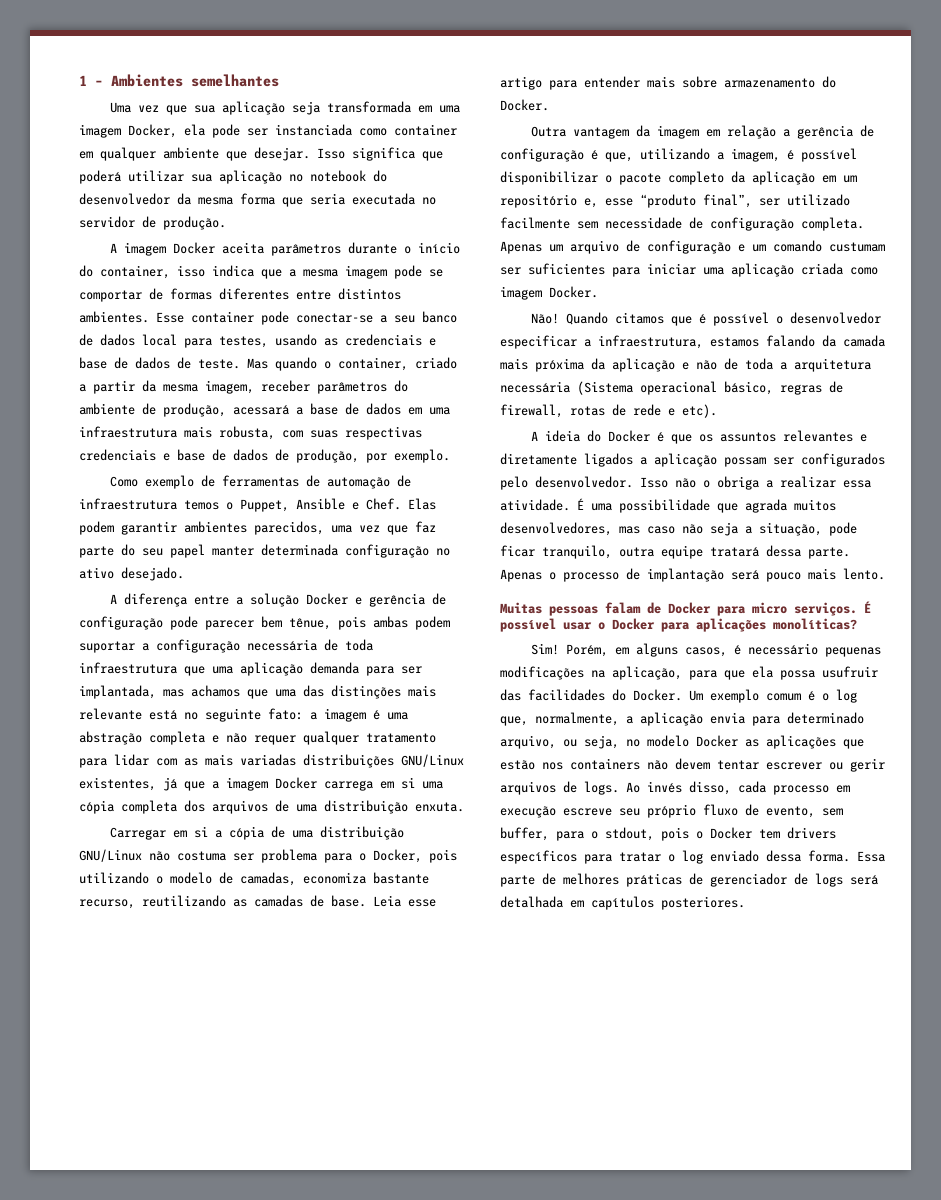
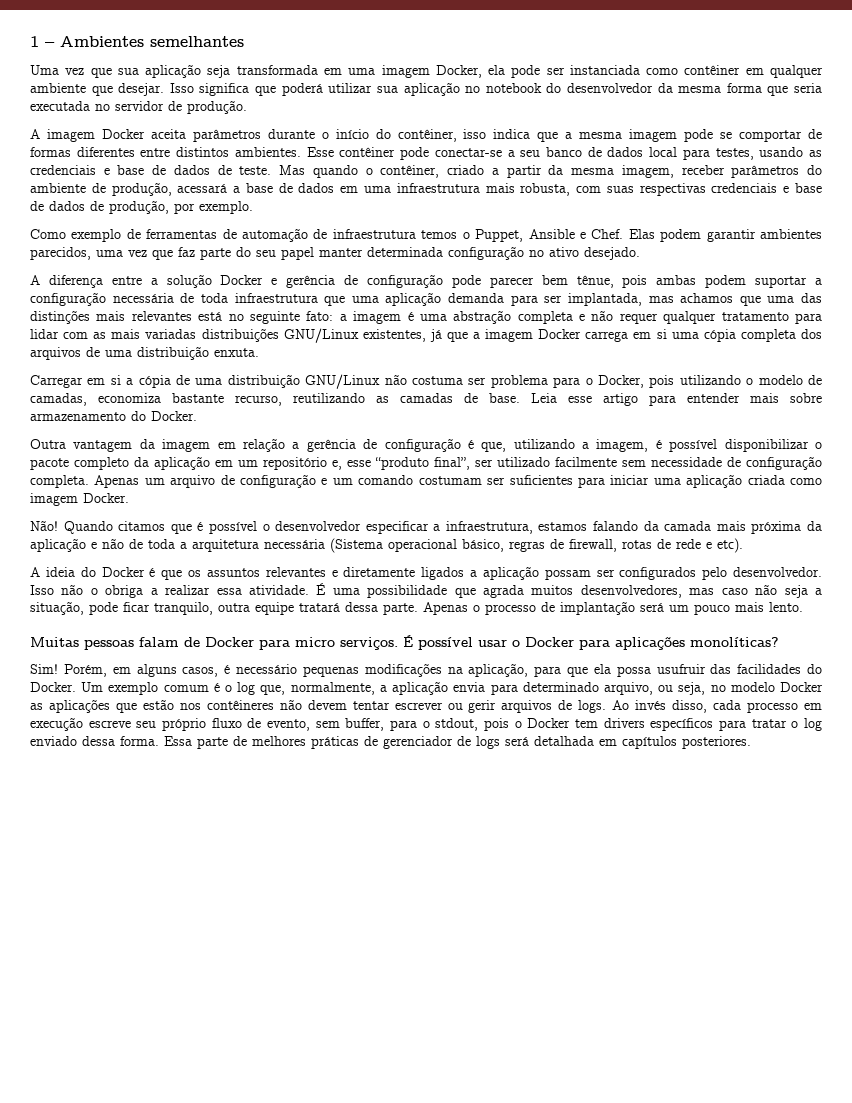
- Uma vez que sua aplicação seja transformada em uma imagem Docker, ela pode ser instanciada como container em qualquer ambiente que desejar.
+ Uma vez que sua aplicação seja transformada em uma imagem Docker, ela pode ser instanciada como contêiner em qualquer ambiente que desejar.
- A imagem Docker aceita parâmetros durante o início do container, isso indica que a mesma imagem pode se comportar de formas diferentes entre distintos ambientes.
+ A imagem Docker aceita parâmetros durante o início do contêiner, isso indica que a mesma imagem pode se comportar de formas diferentes entre distintos ambientes.
- Esse container pode conectar-se a seu banco de dados local para testes, usando as credenciais e base de dados de teste.
+ Esse contêiner pode conectar-se a seu banco de dados local para testes, usando as credenciais e base de dados de teste.
- Mas quando o container, criado a partir da mesma imagem, receber parâmetros do ambiente de produção, acessará a base de dados em uma infraestrutura mais robusta, com suas respectivas credenciais e base de dados de produção, por exemplo.
+ Mas quando o contêiner, criado a partir da mesma imagem, receber parâmetros do ambiente de produção, acessará a base de dados em uma infraestrutura mais robusta, com suas respectivas credenciais e base de dados de produção, por exemplo.
- A diferença entre a solução Docker e gerência de configuração pode parecer bem tênue, pois ambas podem suportar a configuração necessária de toda infraestrutura que uma aplicação demanda para ser implantada, mas achamos que uma das distinções mais relevante está no seguinte fato:
+ A diferença entre a solução Docker e gerência de configuração pode parecer bem tênue, pois ambas podem suportar a configuração necessária de toda infraestrutura que uma aplicação demanda para ser implantada, mas achamos que uma das distinções mais relevantes está no seguinte fato:
- Apenas um arquivo de configuração e um comando custumam ser suficientes para iniciar uma aplicação criada como imagem Docker.
+ Apenas um arquivo de configuração e um comando costumam ser suficientes para iniciar uma aplicação criada como imagem Docker.
- Apenas o processo de implantação será pouco mais lento.
+ Apenas o processo de implantação será um pouco mais lento.
- Um exemplo comum é o log que, normalmente, a aplicação envia para determinado arquivo, ou seja, no modelo Docker as aplicações que estão nos containers não devem tentar escrever ou gerir arquivos de logs.
+ Um exemplo comum é o log que, normalmente, a aplicação envia para determinado arquivo, ou seja, no modelo Docker as aplicações que estão nos contêineres não devem tentar escrever ou gerir arquivos de logs.

